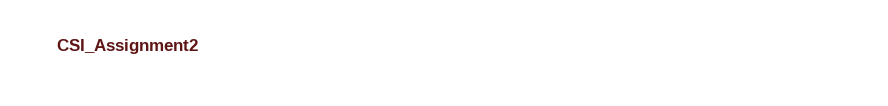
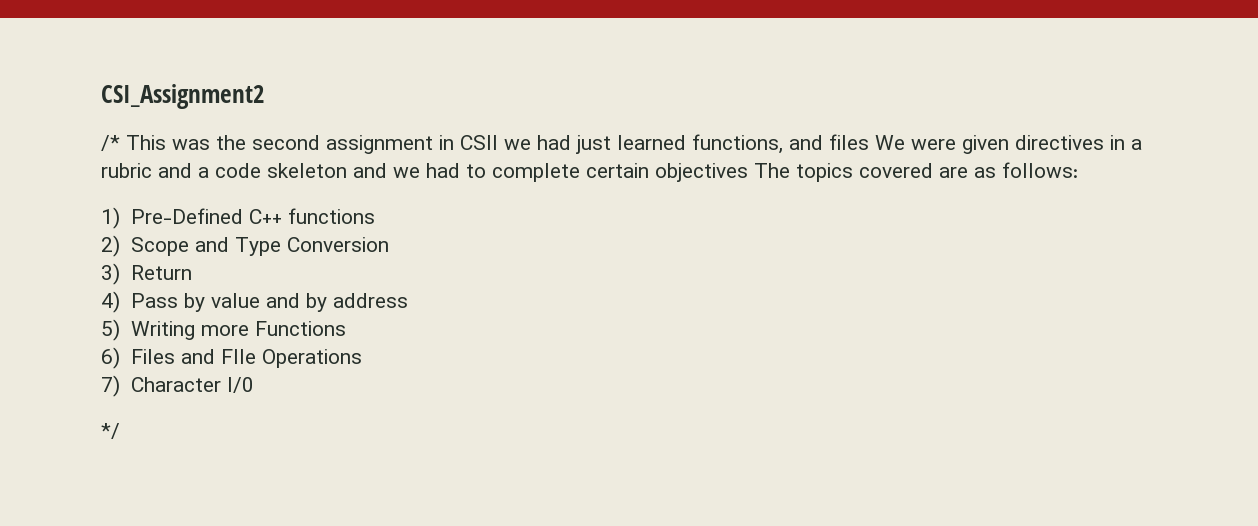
+ /* This was the second assignment in CSII we had just learned functions, and files We were given directives in a rubric and a code skeleton and we had to complete certain objectives The topics covered are as follows:
+ 1) Pre-Defined C++ functions
+ 2) Scope and Type Conversion
+ 3) Return
+ 4) Pass by value and by address
+ 5) Writing more Functions
+ 6) Files and FIle Operations
+ 7) Character I/0
+ */

